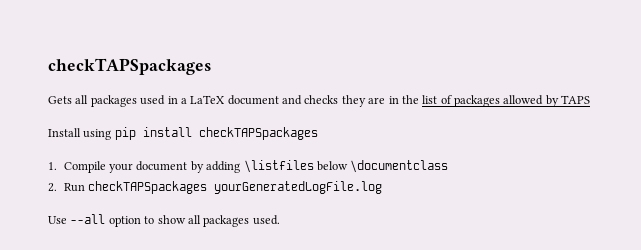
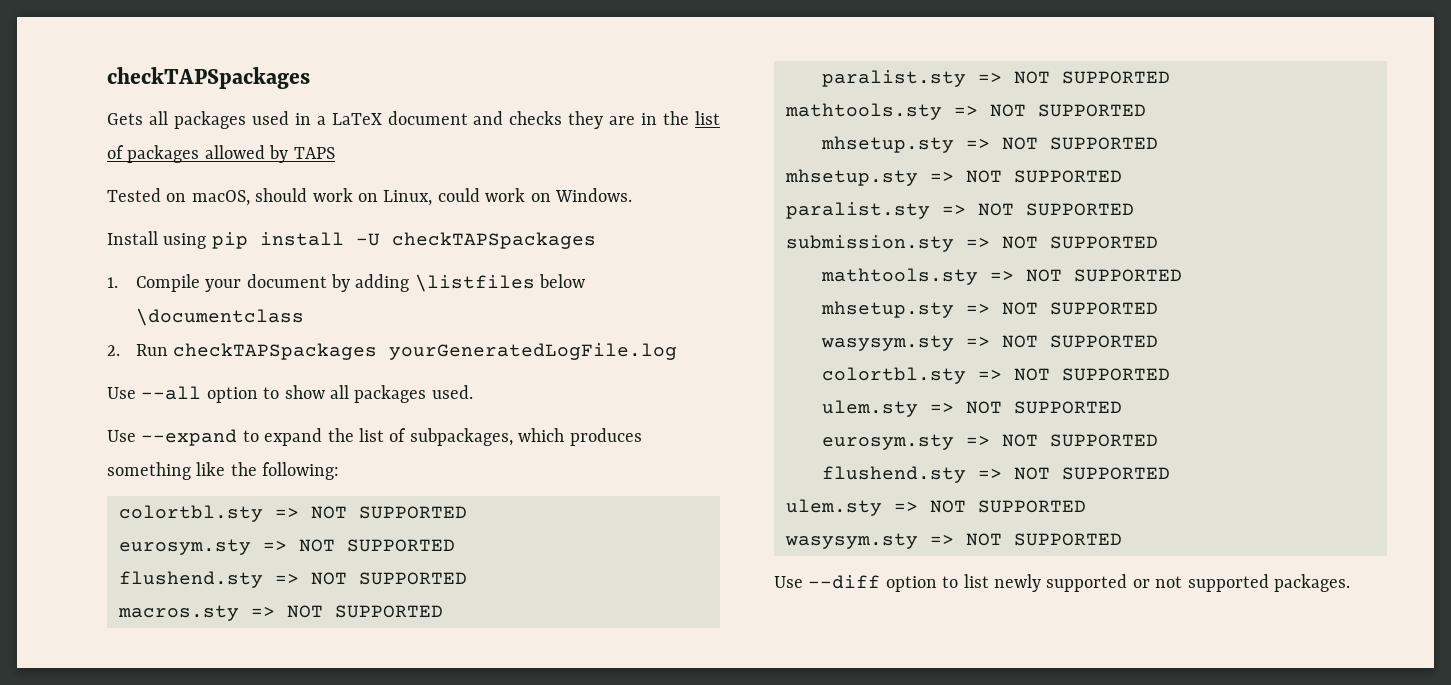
+ Tested on macOS, should work on Linux, could work on Windows.
- Install using pip install checkTAPSpackages
+ Install using pip install -U checkTAPSpackages
+ Use --expand to expand the list of subpackages, which produces something like the following:
+ colortbl.sty => NOT SUPPORTED
+ eurosym.sty => NOT SUPPORTED
+ flushend.sty => NOT SUPPORTED
+ macros.sty => NOT SUPPORTED
+ paralist.sty => NOT SUPPORTED
+ mathtools.sty => NOT SUPPORTED
+ mhsetup.sty => NOT SUPPORTED
+ mhsetup.sty => NOT SUPPORTED
+ paralist.sty => NOT SUPPORTED
+ submission.sty => NOT SUPPORTED
+ mathtools.sty => NOT SUPPORTED
+ mhsetup.sty => NOT SUPPORTED
+ wasysym.sty => NOT SUPPORTED
+ colortbl.sty => NOT SUPPORTED
+ ulem.sty => NOT SUPPORTED
+ eurosym.sty => NOT SUPPORTED
+ flushend.sty => NOT SUPPORTED
+ ulem.sty => NOT SUPPORTED
+ wasysym.sty => NOT SUPPORTED
+ Use --diff option to list newly supported or not supported packages.

